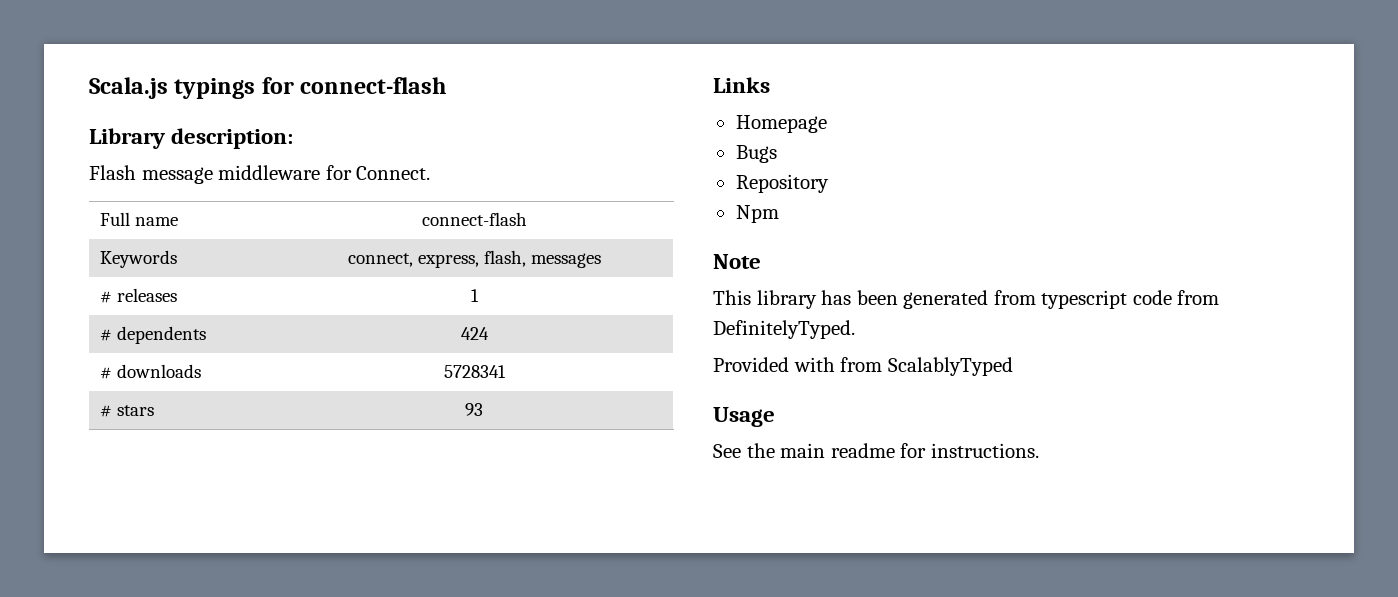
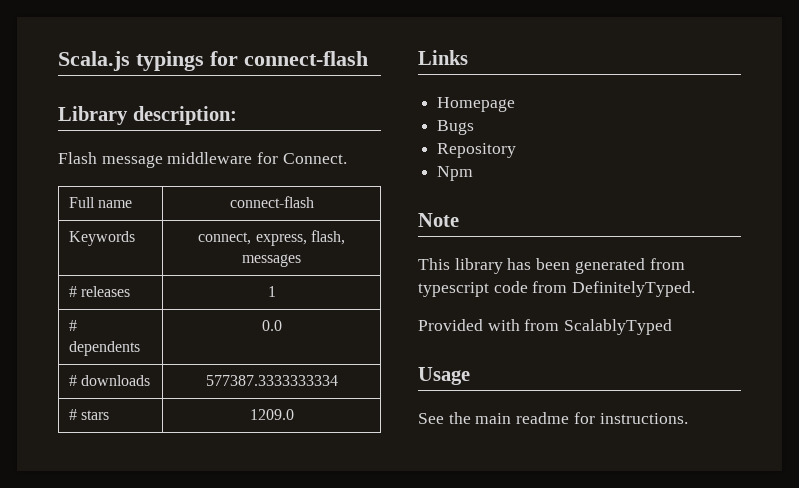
- # dependents | 424
+ # dependents | 0.0
- # downloads | 5728341
+ # downloads | 577387.3333333334
- # stars | 93
+ # stars | 1209.0

